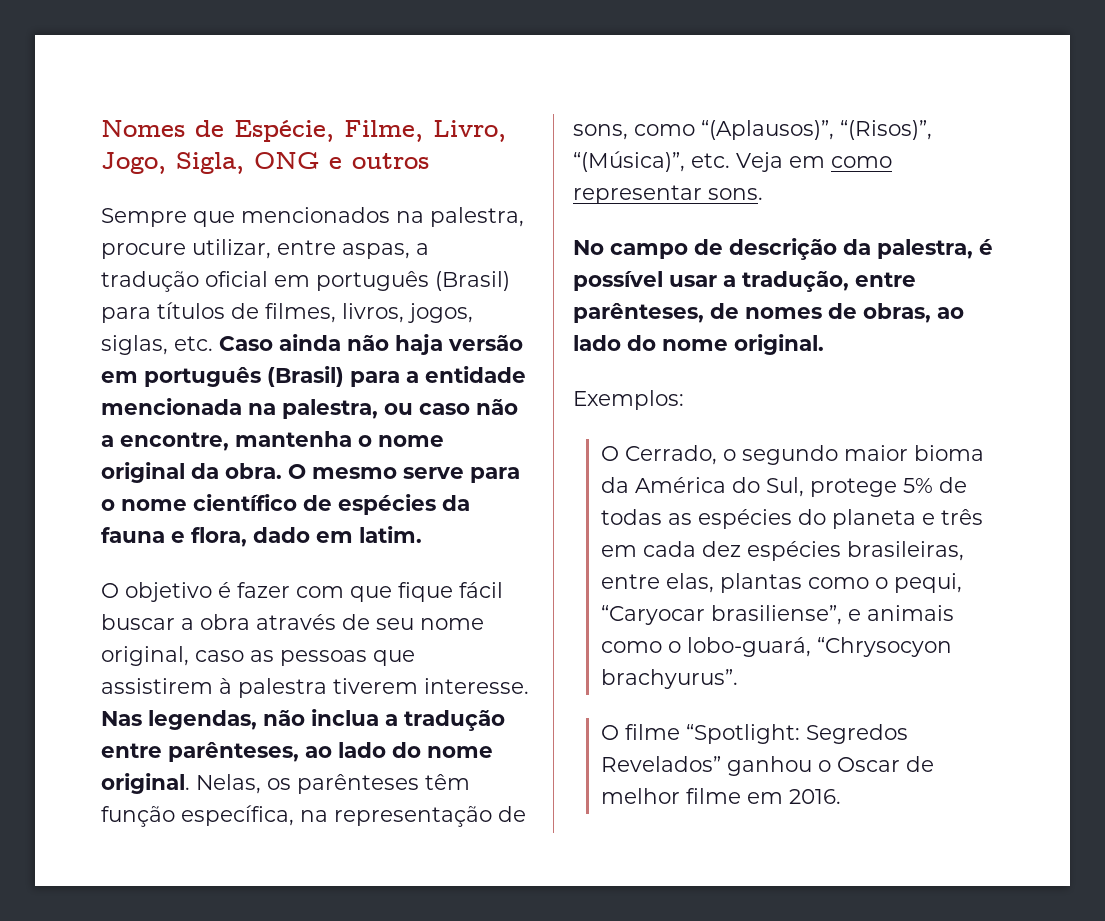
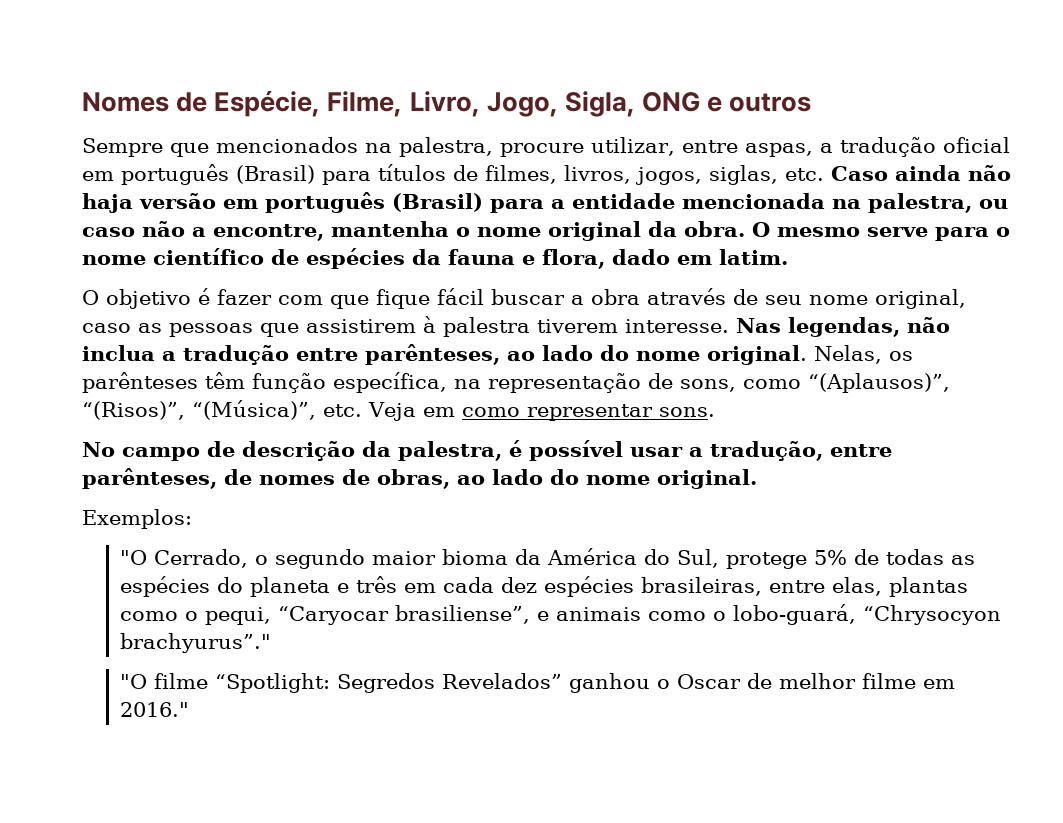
- O Cerrado, o segundo maior bioma da América do Sul, protege 5% de todas as espécies do planeta e três em cada dez espécies brasileiras, entre elas, plantas como o pequi, “Caryocar brasiliense”, e animais como o lobo-guará, “Chrysocyon brachyurus”.
- O filme “Spotlight: Segredos Revelados” ganhou o Oscar de melhor filme em 2016.
+ "O Cerrado, o segundo maior bioma da América do Sul, protege 5% de todas as espécies do planeta e três em cada dez espécies brasileiras, entre elas, plantas como o pequi, “Caryocar brasiliense”, e animais como o lobo-guará, “Chrysocyon brachyurus”."
+ "O filme “Spotlight: Segredos Revelados” ganhou o Oscar de melhor filme em 2016."

